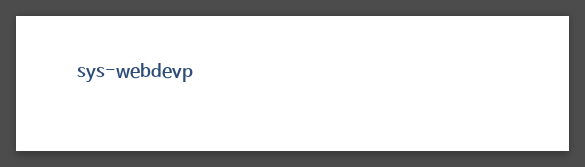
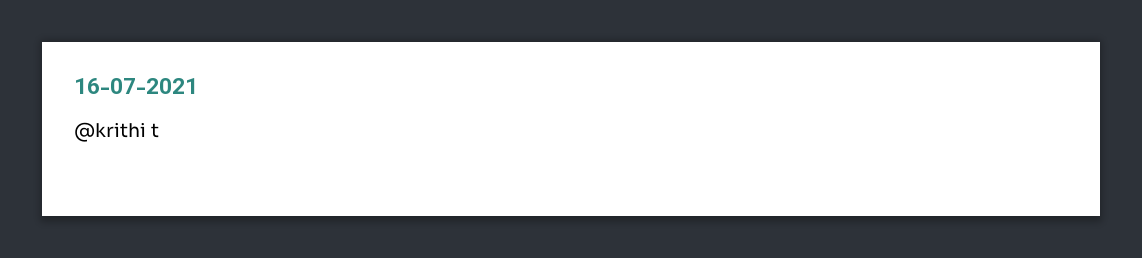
- sys-webdevp
+ 16-07-2021
+ @krithi t

